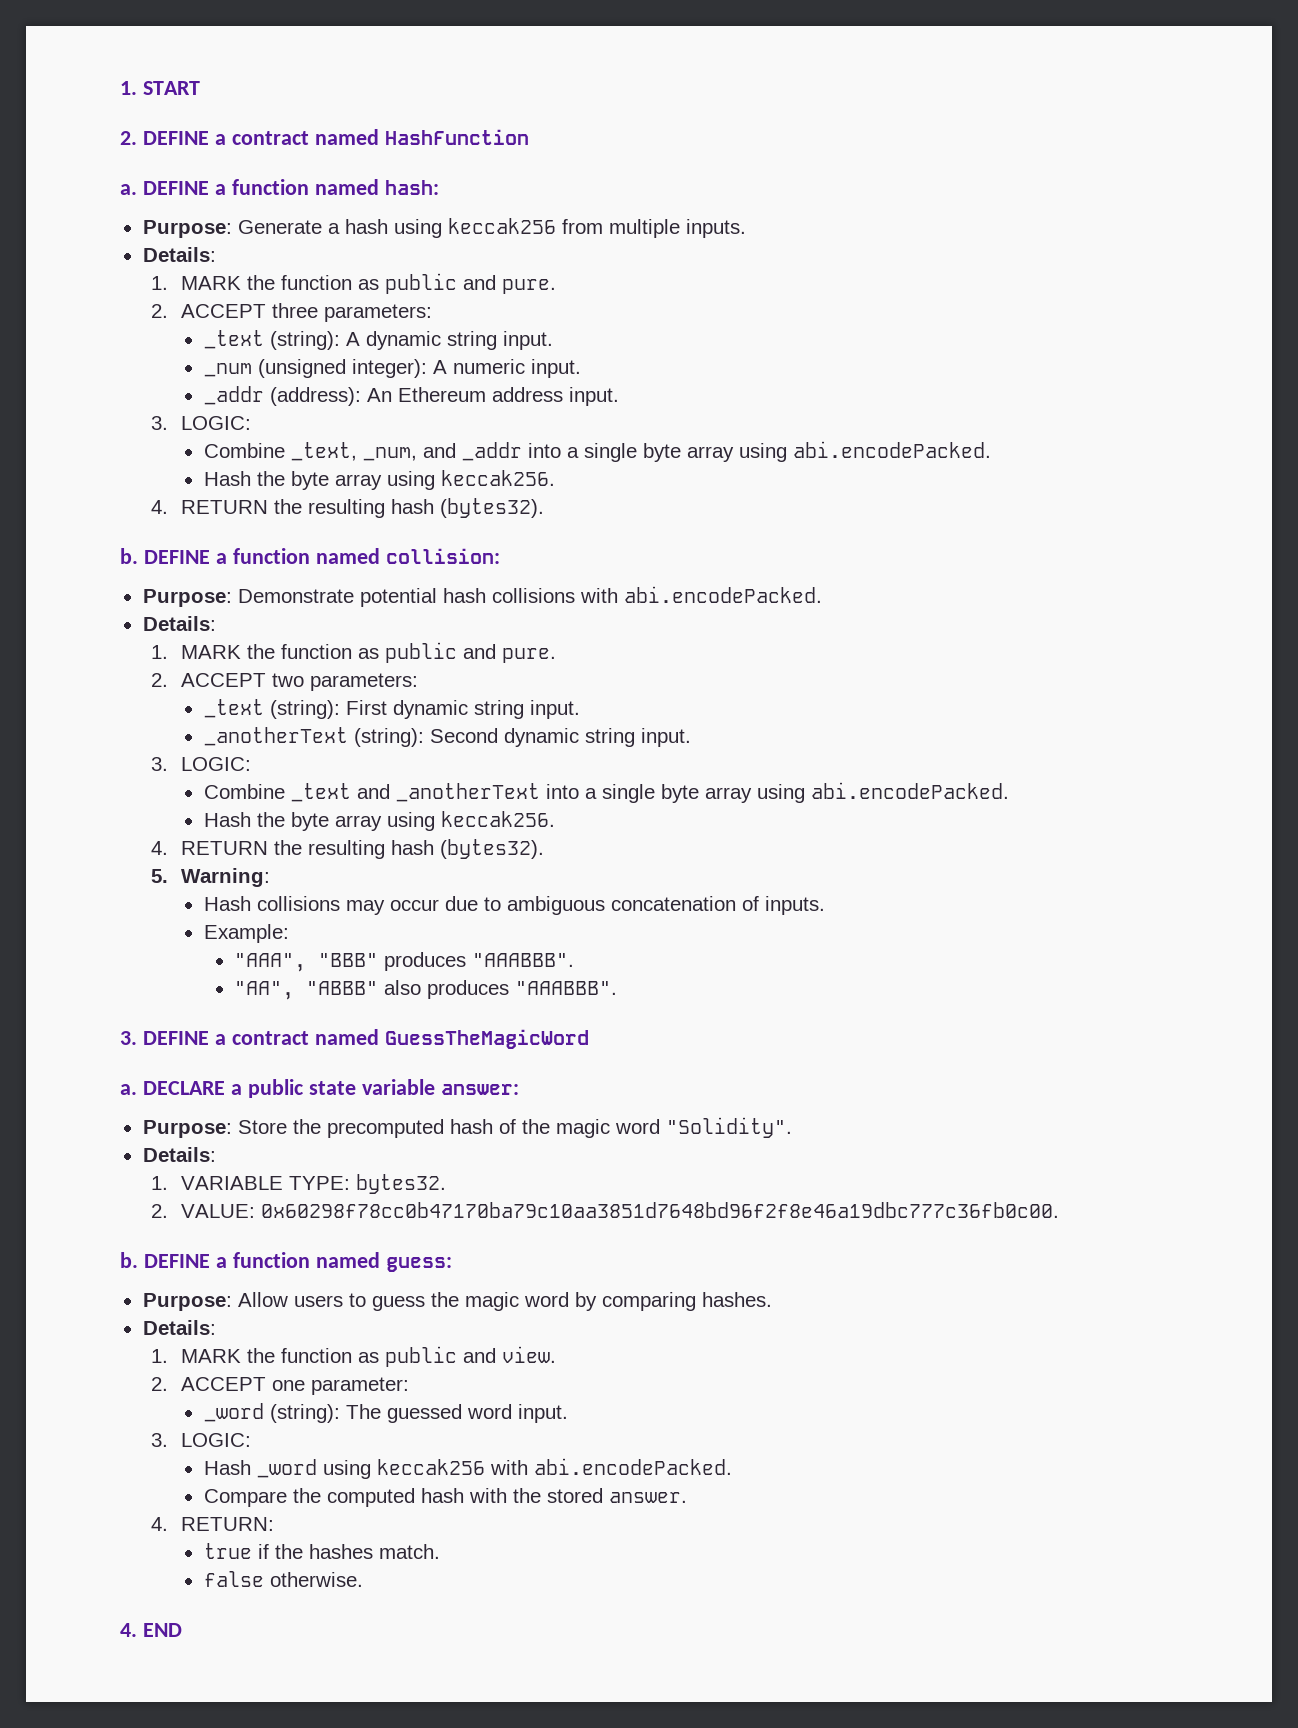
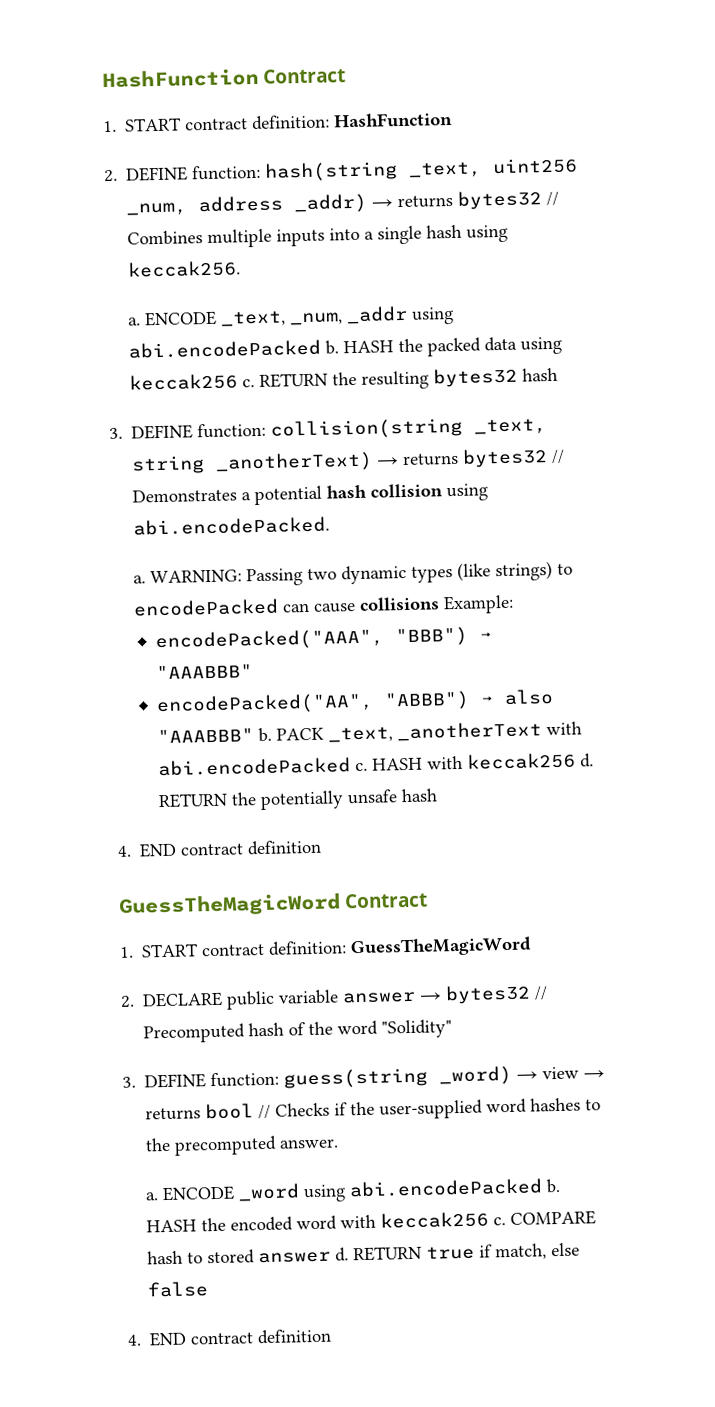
- 1. START
- 2. DEFINE a contract named HashFunction
- a. DEFINE a function named hash:
- Purpose: Generate a hash using keccak256 from multiple inputs.
- Details:
- 1. MARK the function as public and pure.
- 2. ACCEPT three parameters:
- _text (string): A dynamic string input.
- _num (unsigned integer): A numeric input.
- _addr (address): An Ethereum address input.
- 3. LOGIC:
- Combine _text, _num, and _addr into a single byte array using abi.encodePacked.
- Hash the byte array using keccak256.
- 4. RETURN the resulting hash (bytes32).
- b. DEFINE a function named collision:
- Purpose: Demonstrate potential hash collisions with abi.encodePacked.
- Details:
- 1. MARK the function as public and pure.
- 2. ACCEPT two parameters:
- _text (string): First dynamic string input.
- _anotherText (string): Second dynamic string input.
- 3. LOGIC:
- Combine _text and _anotherText into a single byte array using abi.encodePacked.
- Hash the byte array using keccak256.
- 4. RETURN the resulting hash (bytes32).
- 5. Warning:
- Hash collisions may occur due to ambiguous concatenation of inputs.
- Example:
- "AAA", "BBB" produces "AAABBB".
- "AA", "ABBB" also produces "AAABBB".
- 3. DEFINE a contract named GuessTheMagicWord
- a. DECLARE a public state variable answer:
- Purpose: Store the precomputed hash of the magic word "Solidity".
- Details:
- 1. VARIABLE TYPE: bytes32.
- 2. VALUE: 0x60298f78cc0b47170ba79c10aa3851d7648bd96f2f8e46a19dbc777c36fb0c00.
- b. DEFINE a function named guess:
- Purpose: Allow users to guess the magic word by comparing hashes.
- Details:
- 1. MARK the function as public and view.
- 2. ACCEPT one parameter:
- _word (string): The guessed word input.
- 3. LOGIC:
- Hash _word using keccak256 with abi.encodePacked.
- Compare the computed hash with the stored answer.
- 4. RETURN:
- true if the hashes match.
- false otherwise.
- 4. END
+ HashFunction Contract
+ 1. START contract definition: HashFunction
+ 2. DEFINE function: hash(string _text, uint256 _num, address _addr) → returns bytes32 // Combines multiple inputs into a single hash using keccak256.
+ a. ENCODE _text, _num, _addr using abi.encodePacked b. HASH the packed data using keccak256 c. RETURN the resulting bytes32 hash
+ 3. DEFINE function: collision(string _text, string _anotherText) → returns bytes32 // Demonstrates a potential hash collision using abi.encodePacked.
+ a. WARNING: Passing two dynamic types (like strings) to encodePacked can cause collisions Example:
+ encodePacked("AAA", "BBB") → "AAABBB"
+ encodePacked("AA", "ABBB") → also "AAABBB" b. PACK _text, _anotherText with abi.encodePacked c. HASH with keccak256 d. RETURN the potentially unsafe hash
+ 4. END contract definition
+ GuessTheMagicWord Contract
+ 1. START contract definition: GuessTheMagicWord
+ 2. DECLARE public variable answer → bytes32 // Precomputed hash of the word "Solidity"
+ 3. DEFINE function: guess(string _word) → view → returns bool // Checks if the user-supplied word hashes to the precomputed answer.
+ a. ENCODE _word using abi.encodePacked b. HASH the encoded word with keccak256 c. COMPARE hash to stored answer d. RETURN true if match, else false
+ 4. END contract definition

